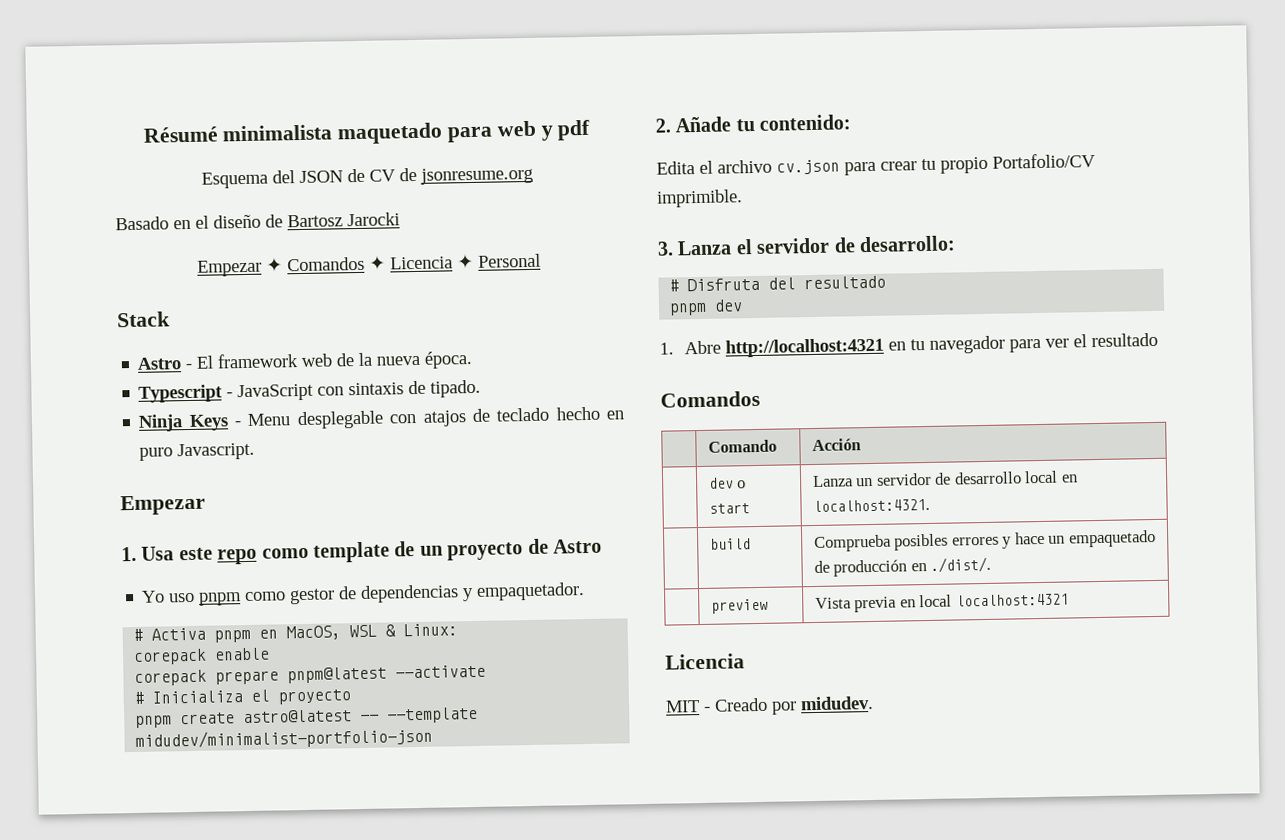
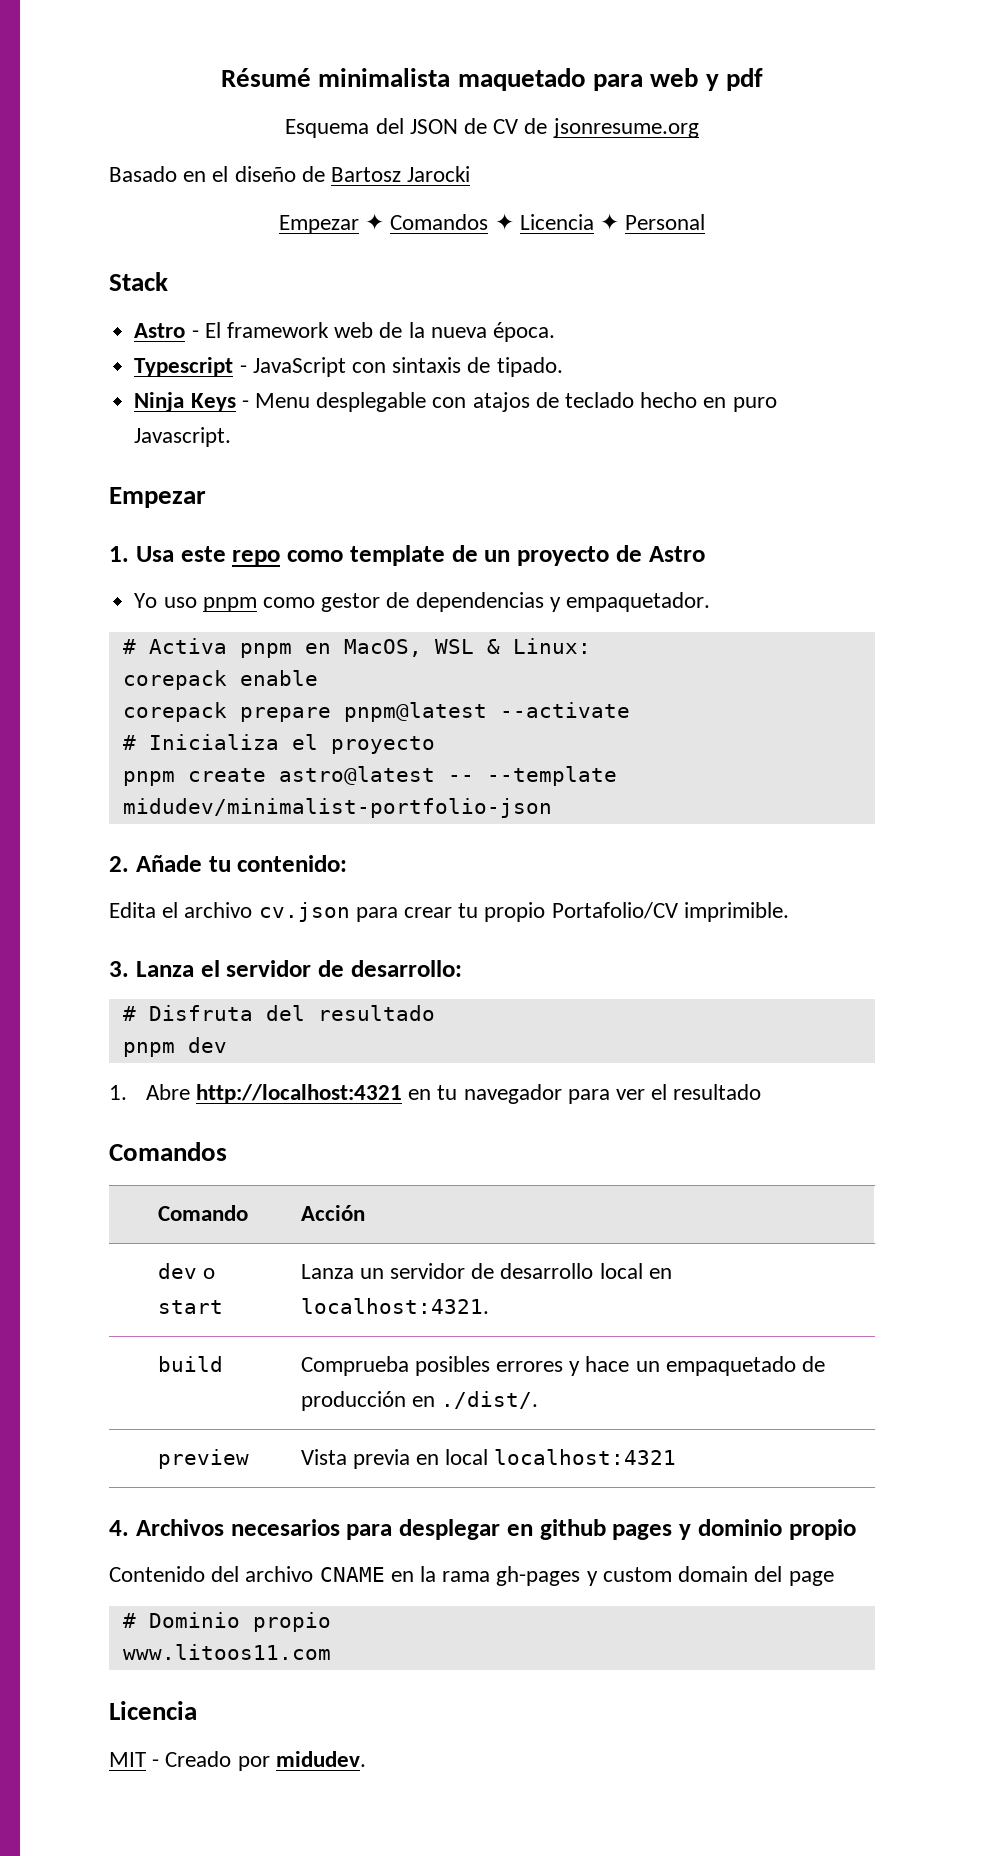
+ 4. Archivos necesarios para desplegar en github pages y dominio propio
+ Contenido del archivo CNAME en la rama gh-pages y custom domain del page
+ # Dominio propio
+ www.litoos11.com

